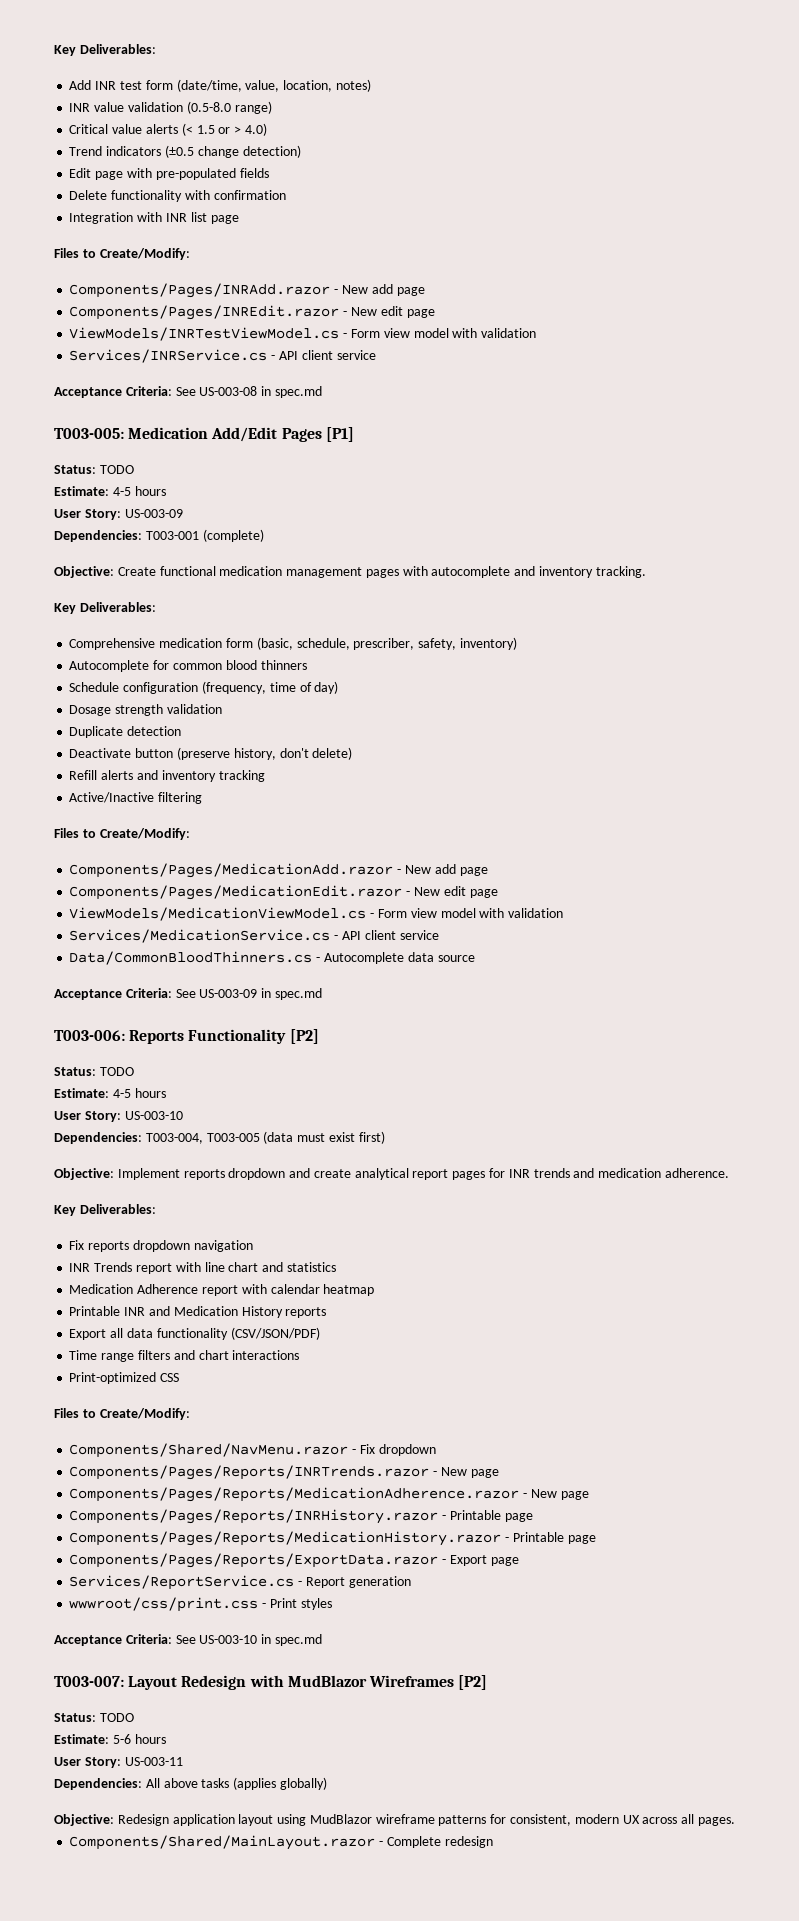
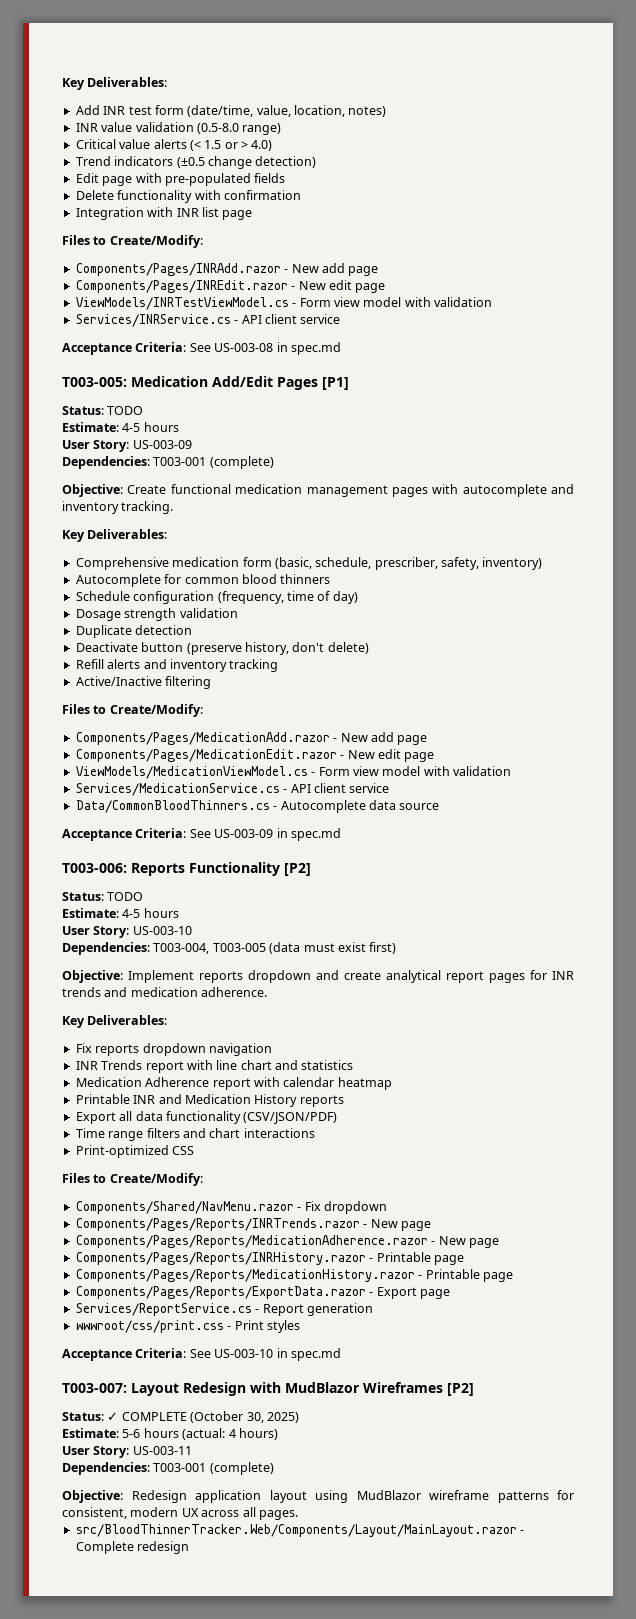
  T003-007: Layout Redesign with MudBlazor Wireframes [P2]
- Status: TODO
+ Status: ✓ COMPLETE (October 30, 2025)
- Estimate: 5-6 hours
+ Estimate: 5-6 hours (actual: 4 hours)
  User Story: US-003-11
- Dependencies: All above tasks (applies globally)
+ Dependencies: T003-001 (complete)
- Components/Shared/MainLayout.razor - Complete redesign
+ src/BloodThinnerTracker.Web/Components/Layout/MainLayout.razor - Complete redesign

